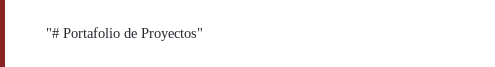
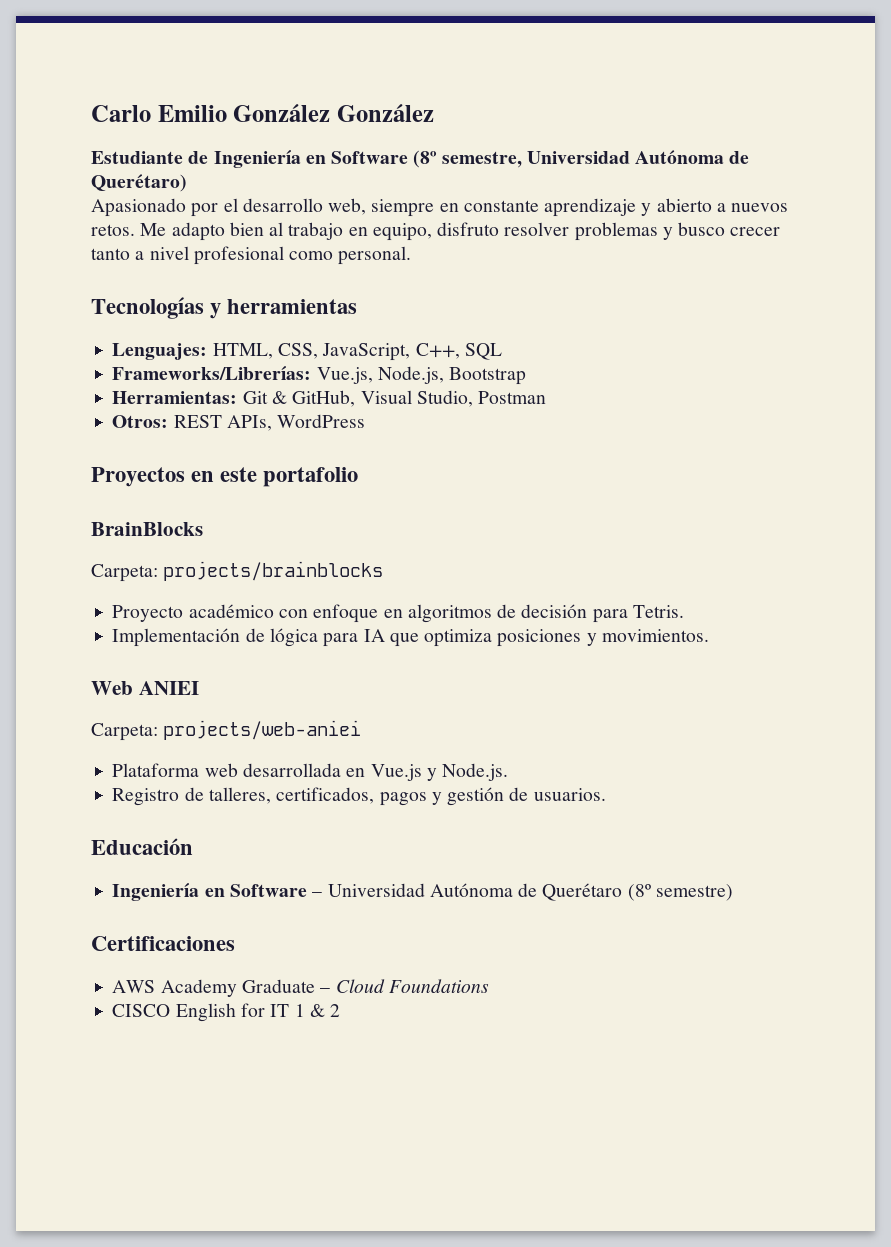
- "# Portafolio de Proyectos"
+ Carlo Emilio González González
+ Estudiante de Ingeniería en Software (8º semestre, Universidad Autónoma de Querétaro)
+ Apasionado por el desarrollo web, siempre en constante aprendizaje y abierto a nuevos retos. Me adapto bien al trabajo en equipo, disfruto resolver problemas y busco crecer tanto a nivel profesional como personal.
+ Tecnologías y herramientas
+ Lenguajes: HTML, CSS, JavaScript, C++, SQL
+ Frameworks/Librerías: Vue.js, Node.js, Bootstrap
+ Herramientas: Git & GitHub, Visual Studio, Postman
+ Otros: REST APIs, WordPress
+ Proyectos en este portafolio
+ BrainBlocks
+ Carpeta: projects/brainblocks
+ Proyecto académico con enfoque en algoritmos de decisión para Tetris.
+ Implementación de lógica para IA que optimiza posiciones y movimientos.
+ Web ANIEI
+ Carpeta: projects/web-aniei
+ Plataforma web desarrollada en Vue.js y Node.js.
+ Registro de talleres, certificados, pagos y gestión de usuarios.
+ Educación
+ Ingeniería en Software – Universidad Autónoma de Querétaro (8º semestre)
+ Certificaciones
+ AWS Academy Graduate – Cloud Foundations
+ CISCO English for IT 1 & 2

